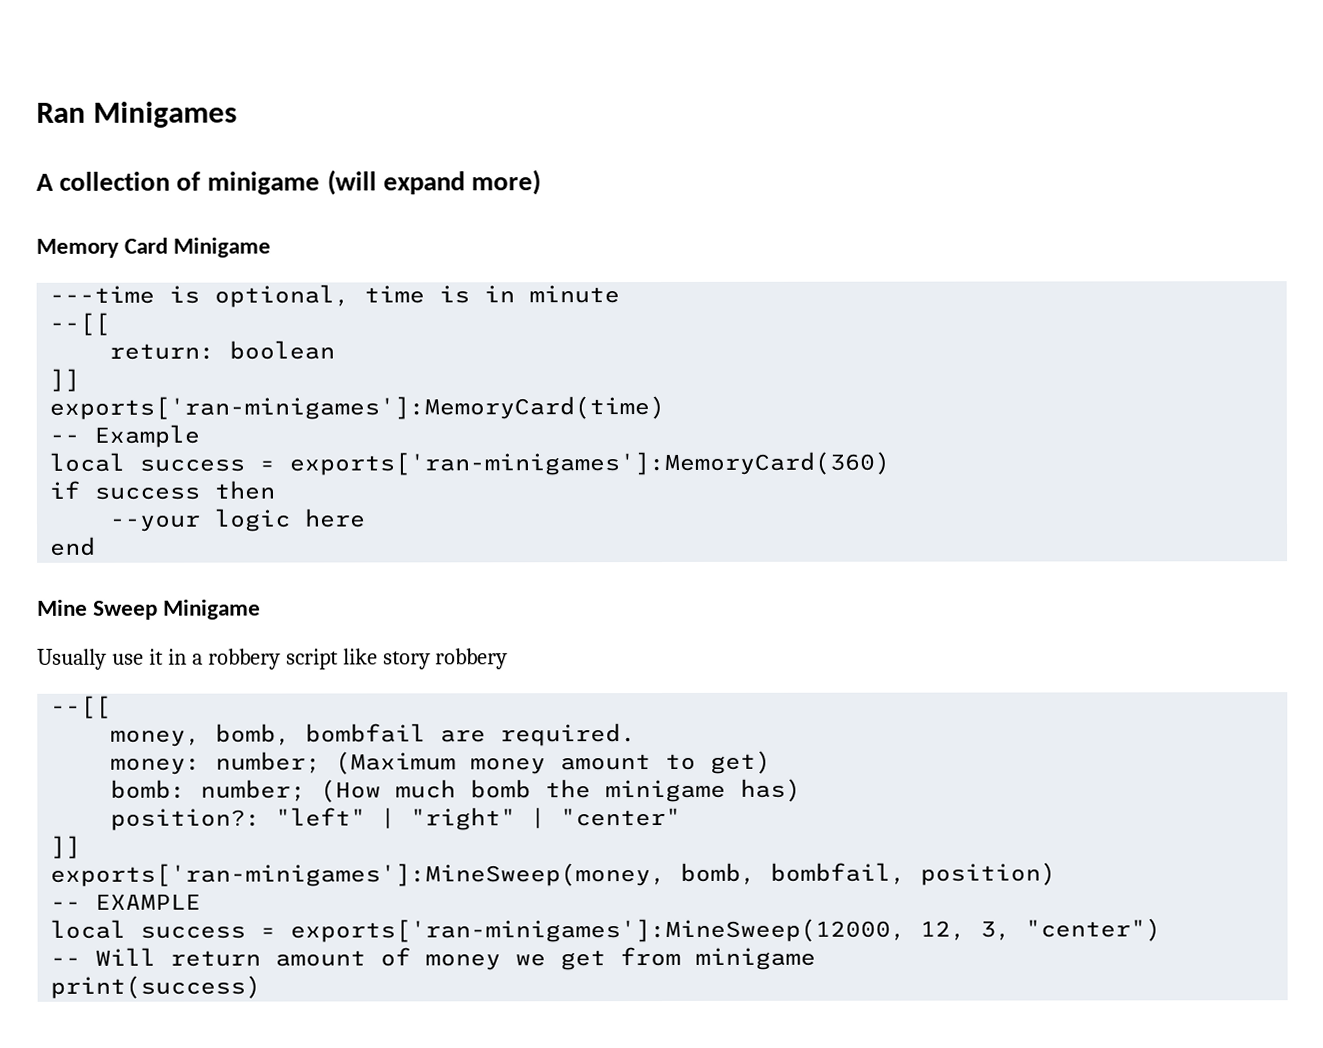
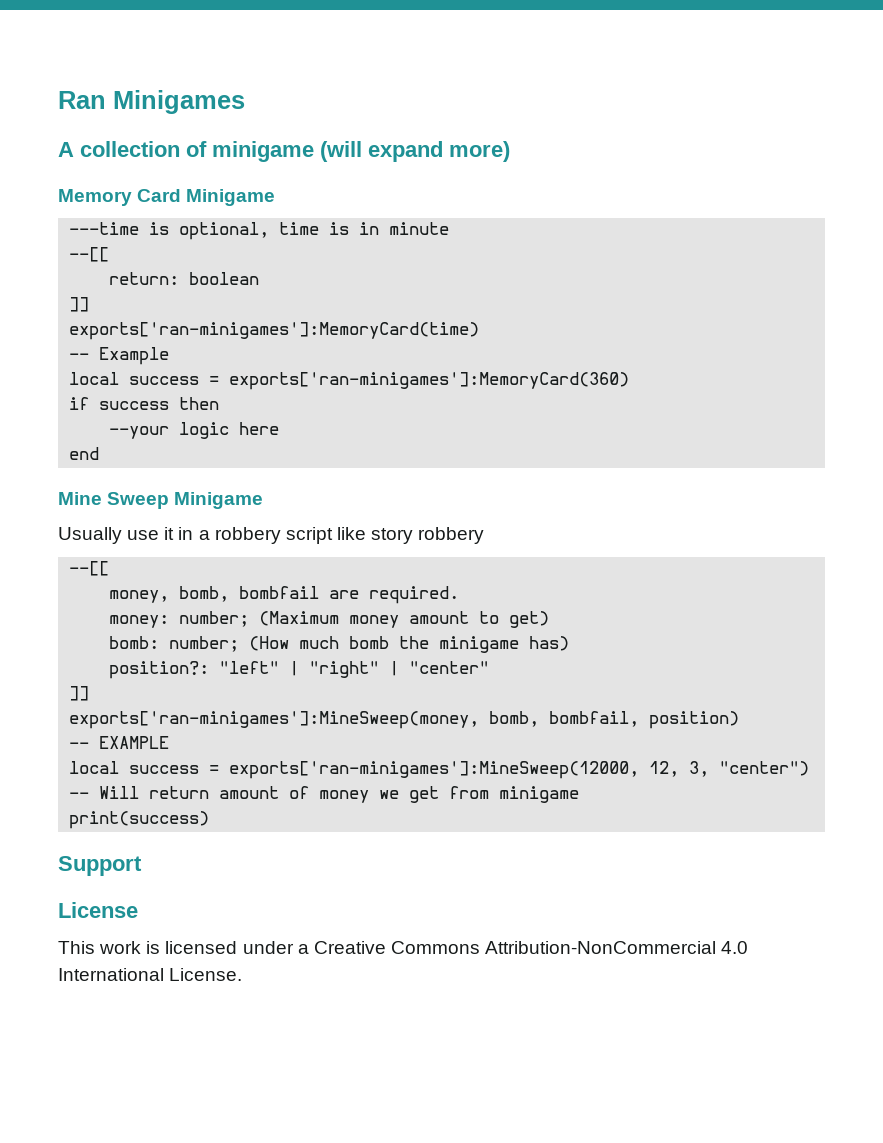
+ Support
+ License
+ This work is licensed under a Creative Commons Attribution-NonCommercial 4.0 International License.

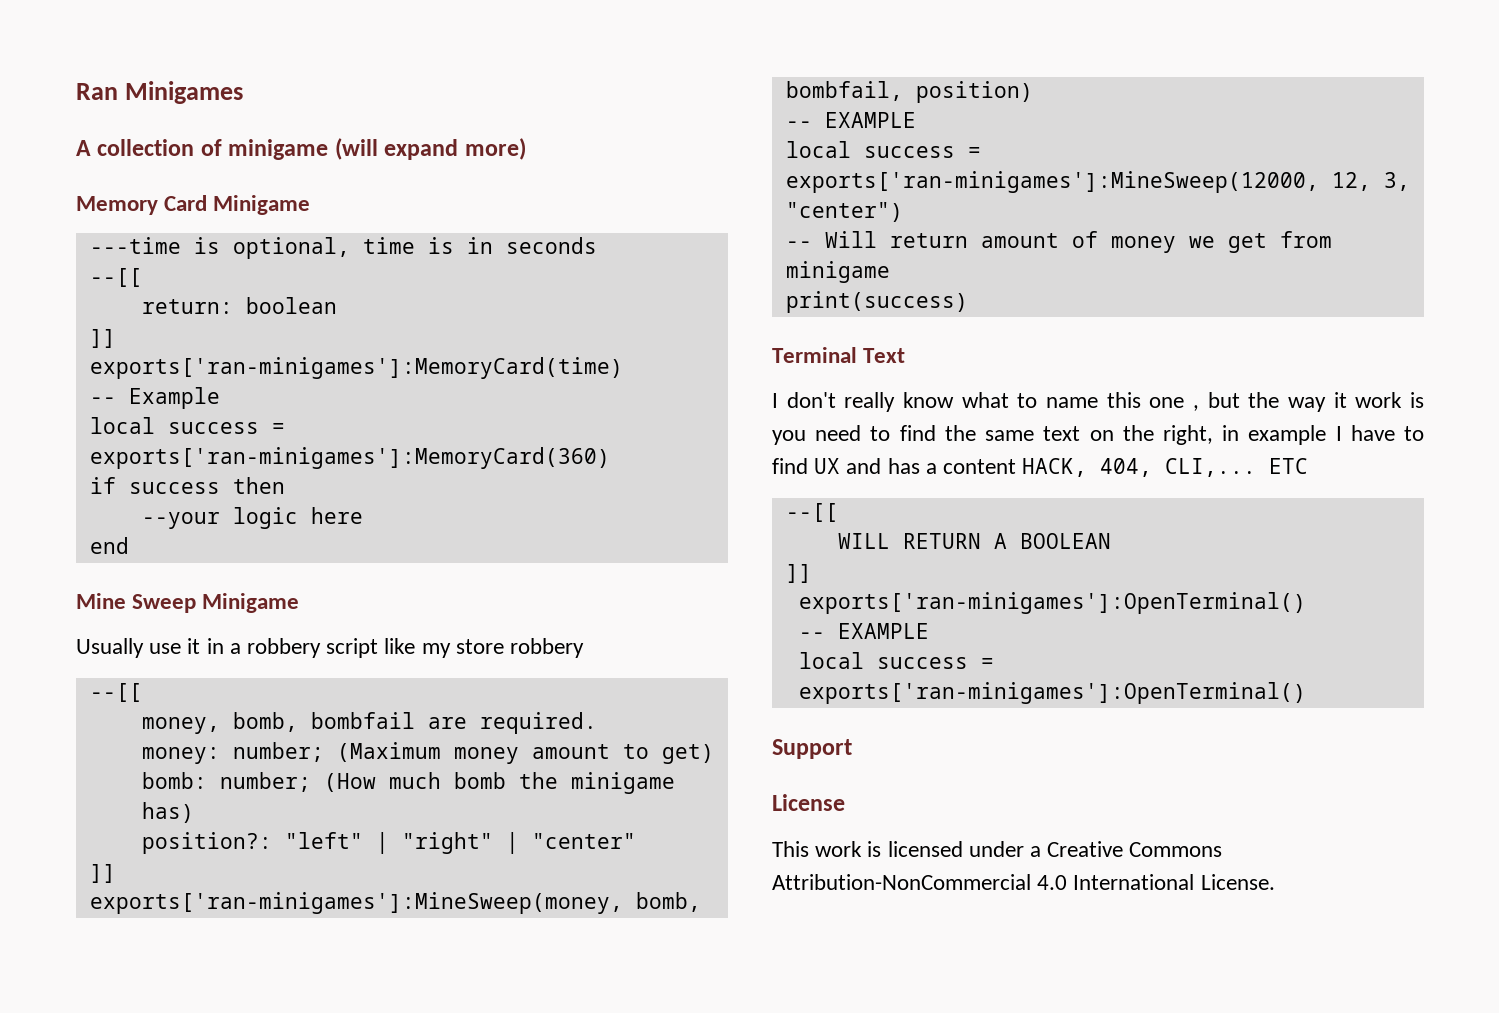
- ---time is optional, time is in minute
+ ---time is optional, time is in seconds
- Usually use it in a robbery script like story robbery
+ Usually use it in a robbery script like my store robbery
+ Terminal Text
+ I don't really know what to name this one , but the way it work is you need to find the same text on the right, in example I have to find UX and has a content HACK, 404, CLI,... ETC
+ --[[
+ WILL RETURN A BOOLEAN
+ ]]
+ exports['ran-minigames']:OpenTerminal()
+ -- EXAMPLE
+ local success = exports['ran-minigames']:OpenTerminal()

